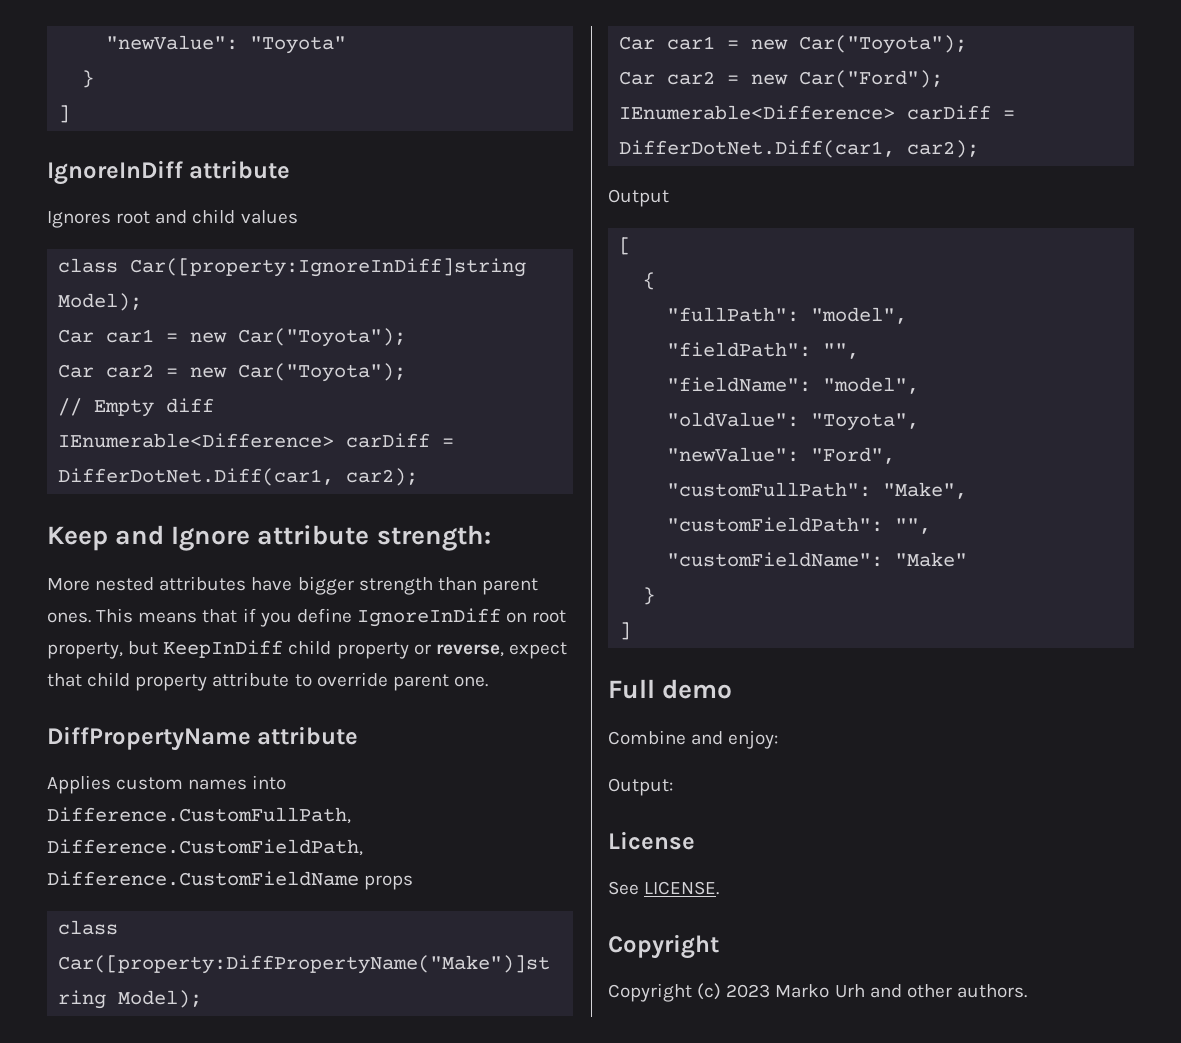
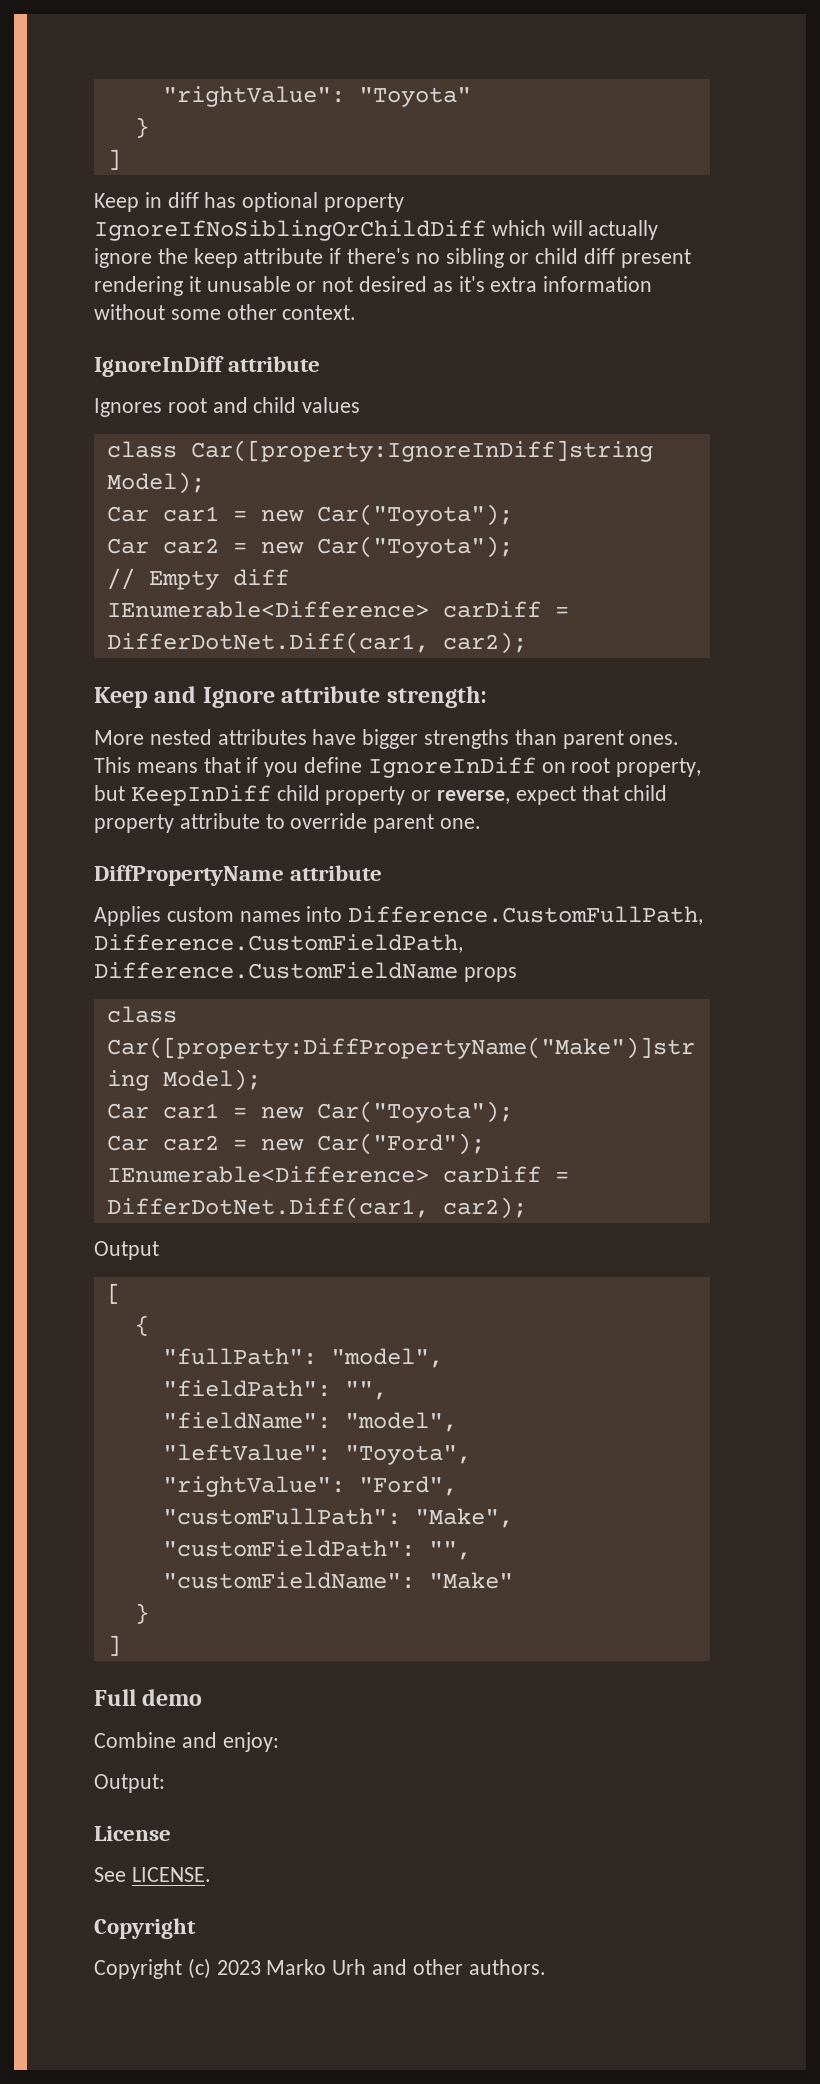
- "newValue": "Toyota"
+ "rightValue": "Toyota"
+ Keep in diff has optional property IgnoreIfNoSiblingOrChildDiff which will actually ignore the keep attribute if there's no sibling or child diff present rendering it unusable or not desired as it's extra information without some other context.
- More nested attributes have bigger strength than parent ones.
+ More nested attributes have bigger strengths than parent ones.
- "oldValue": "Toyota",
+ "leftValue": "Toyota",
- "newValue": "Ford",
+ "rightValue": "Ford",

